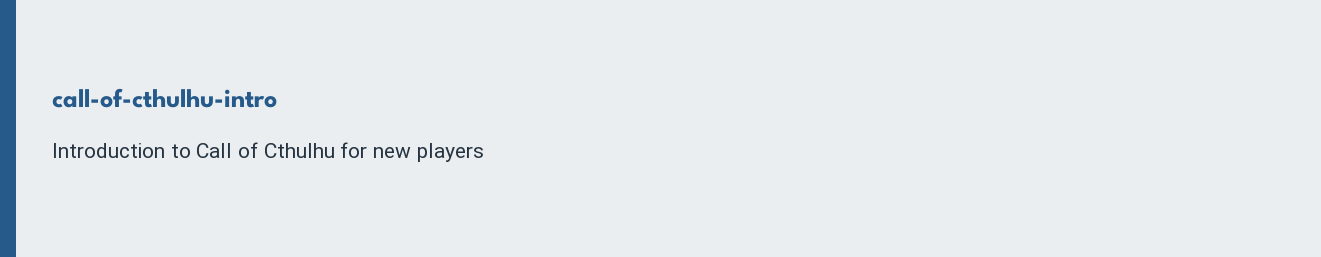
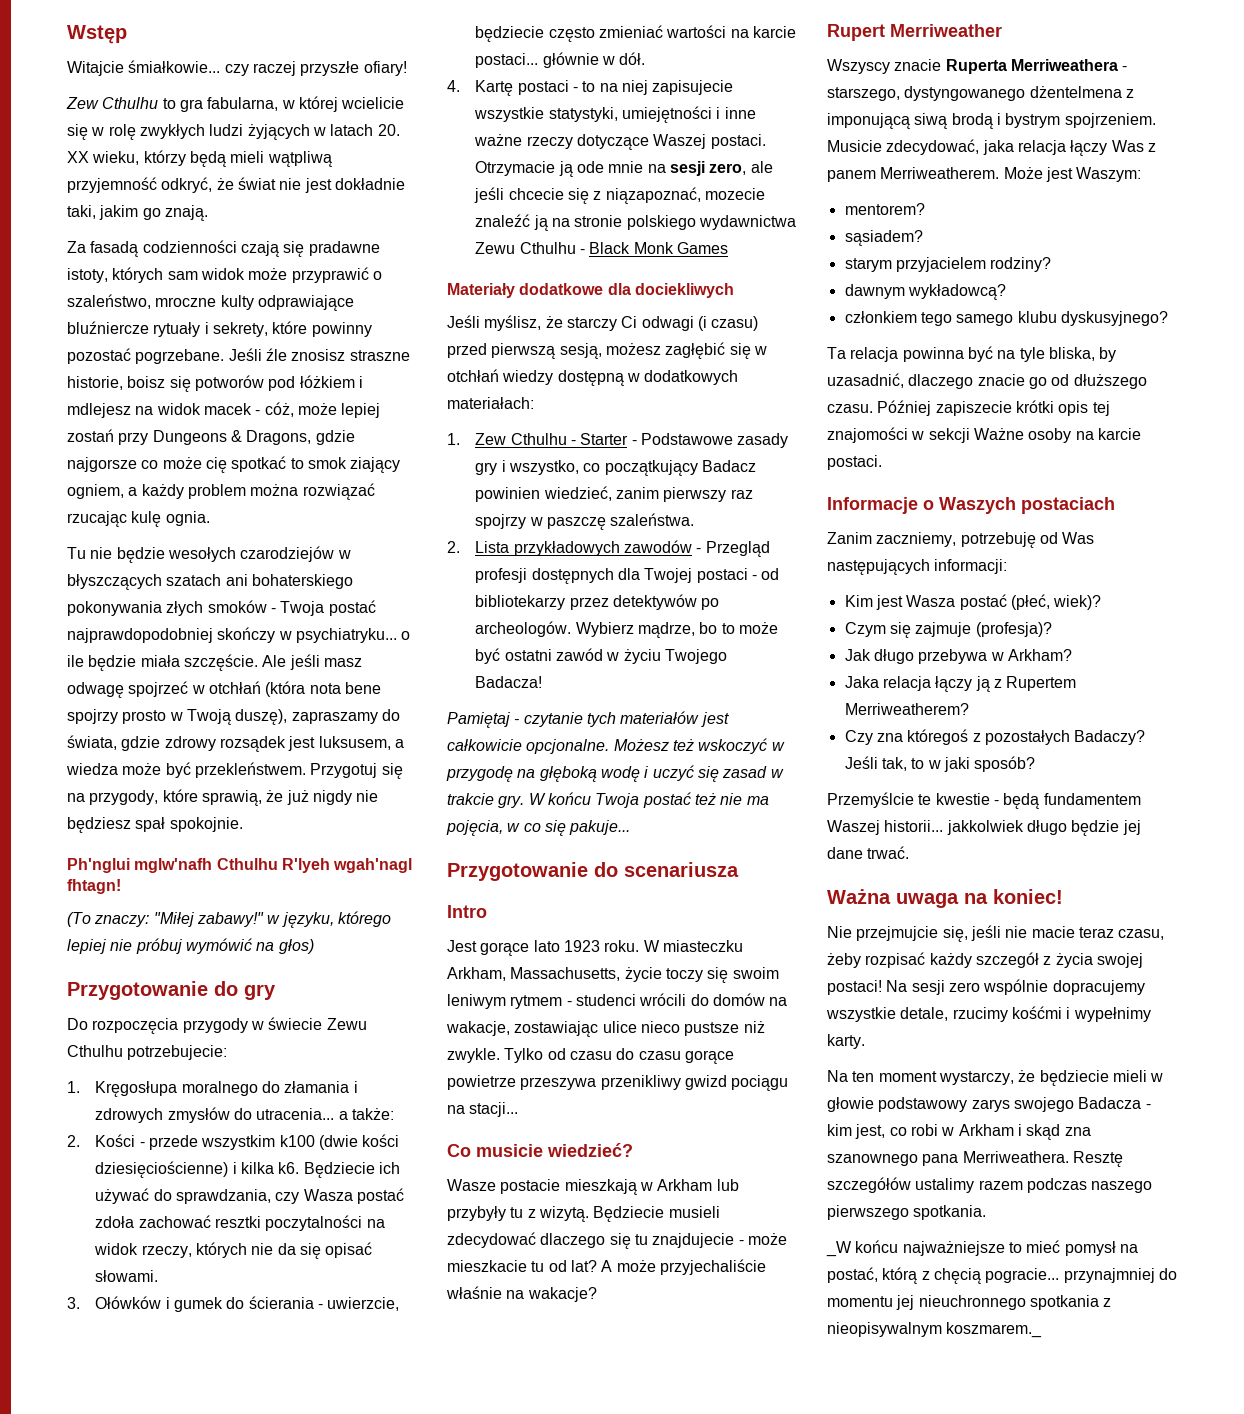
- call-of-cthulhu-intro
- Introduction to Call of Cthulhu for new players
+ Wstęp
+ Witajcie śmiałkowie... czy raczej przyszłe ofiary!
+ Zew Cthulhu to gra fabularna, w której wcielicie się w rolę zwykłych ludzi żyjących w latach 20. XX wieku, którzy będą mieli wątpliwą przyjemność odkryć, że świat nie jest dokładnie taki, jakim go znają.
+ Za fasadą codzienności czają się pradawne istoty, których sam widok może przyprawić o szaleństwo, mroczne kulty odprawiające bluźniercze rytuały i sekrety, które powinny pozostać pogrzebane. Jeśli źle znosisz straszne historie, boisz się potworów pod łóżkiem i mdlejesz na widok macek - cóż, może lepiej zostań przy Dungeons & Dragons, gdzie najgorsze co może cię spotkać to smok ziający ogniem, a każdy problem można rozwiązać rzucając kulę ognia.
+ Tu nie będzie wesołych czarodziejów w błyszczących szatach ani bohaterskiego pokonywania złych smoków - Twoja postać najprawdopodobniej skończy w psychiatryku... o ile będzie miała szczęście. Ale jeśli masz odwagę spojrzeć w otchłań (która nota bene spojrzy prosto w Twoją duszę), zapraszamy do świata, gdzie zdrowy rozsądek jest luksusem, a wiedza może być przekleństwem. Przygotuj się na przygody, które sprawią, że już nigdy nie będziesz spał spokojnie.
+ Ph'nglui mglw'nafh Cthulhu R'lyeh wgah'nagl fhtagn!
+ (To znaczy: "Miłej zabawy!" w języku, którego lepiej nie próbuj wymówić na głos)
+ Przygotowanie do gry
+ Do rozpoczęcia przygody w świecie Zewu Cthulhu potrzebujecie:
+ 1. Kręgosłupa moralnego do złamania i zdrowych zmysłów do utracenia... a także:
+ 2. Kości - przede wszystkim k100 (dwie kości dziesięciościenne) i kilka k6. Będziecie ich używać do sprawdzania, czy Wasza postać zdoła zachować resztki poczytalności na widok rzeczy, których nie da się opisać słowami.
+ 3. Ołówków i gumek do ścierania - uwierzcie, będziecie często zmieniać wartości na karcie postaci... głównie w dół.
+ 4. Kartę postaci - to na niej zapisujecie wszystkie statystyki, umiejętności i inne ważne rzeczy dotyczące Waszej postaci. Otrzymacie ją ode mnie na sesji zero, ale jeśli chcecie się z niązapoznać, mozecie znaleźć ją na stronie polskiego wydawnictwa Zewu Cthulhu - Black Monk Games
+ Materiały dodatkowe dla dociekliwych
+ Jeśli myślisz, że starczy Ci odwagi (i czasu) przed pierwszą sesją, możesz zagłębić się w otchłań wiedzy dostępną w dodatkowych materiałach:
+ 1. Zew Cthulhu - Starter - Podstawowe zasady gry i wszystko, co początkujący Badacz powinien wiedzieć, zanim pierwszy raz spojrzy w paszczę szaleństwa.
+ 2. Lista przykładowych zawodów - Przegląd profesji dostępnych dla Twojej postaci - od bibliotekarzy przez detektywów po archeologów. Wybierz mądrze, bo to może być ostatni zawód w życiu Twojego Badacza!
+ Pamiętaj - czytanie tych materiałów jest całkowicie opcjonalne. Możesz też wskoczyć w przygodę na głęboką wodę i uczyć się zasad w trakcie gry. W końcu Twoja postać też nie ma pojęcia, w co się pakuje...
+ Przygotowanie do scenariusza
+ Intro
+ Jest gorące lato 1923 roku. W miasteczku Arkham, Massachusetts, życie toczy się swoim leniwym rytmem - studenci wrócili do domów na wakacje, zostawiając ulice nieco pustsze niż zwykle. Tylko od czasu do czasu gorące powietrze przeszywa przenikliwy gwizd pociągu na stacji...
+ Co musicie wiedzieć?
+ Wasze postacie mieszkają w Arkham lub przybyły tu z wizytą. Będziecie musieli zdecydować dlaczego się tu znajdujecie - może mieszkacie tu od lat? A może przyjechaliście właśnie na wakacje?
+ Rupert Merriweather
+ Wszyscy znacie Ruperta Merriweathera - starszego, dystyngowanego dżentelmena z imponującą siwą brodą i bystrym spojrzeniem. Musicie zdecydować, jaka relacja łączy Was z panem Merriweatherem. Może jest Waszym:
+ mentorem?
+ sąsiadem?
+ starym przyjacielem rodziny?
+ dawnym wykładowcą?
+ członkiem tego samego klubu dyskusyjnego?
+ Ta relacja powinna być na tyle bliska, by uzasadnić, dlaczego znacie go od dłuższego czasu. Później zapiszecie krótki opis tej znajomości w sekcji Ważne osoby na karcie postaci.
+ Informacje o Waszych postaciach
+ Zanim zaczniemy, potrzebuję od Was następujących informacji:
+ Kim jest Wasza postać (płeć, wiek)?
+ Czym się zajmuje (profesja)?
+ Jak długo przebywa w Arkham?
+ Jaka relacja łączy ją z Rupertem Merriweatherem?
+ Czy zna któregoś z pozostałych Badaczy? Jeśli tak, to w jaki sposób?
+ Przemyślcie te kwestie - będą fundamentem Waszej historii... jakkolwiek długo będzie jej dane trwać.
+ Ważna uwaga na koniec!
+ Nie przejmujcie się, jeśli nie macie teraz czasu, żeby rozpisać każdy szczegół z życia swojej postaci! Na sesji zero wspólnie dopracujemy wszystkie detale, rzucimy kośćmi i wypełnimy karty.
+ Na ten moment wystarczy, że będziecie mieli w głowie podstawowy zarys swojego Badacza - kim jest, co robi w Arkham i skąd zna szanownego pana Merriweathera. Resztę szczegółów ustalimy razem podczas naszego pierwszego spotkania.
+ _W końcu najważniejsze to mieć pomysł na postać, którą z chęcią pogracie... przynajmniej do momentu jej nieuchronnego spotkania z nieopisywalnym koszmarem._

